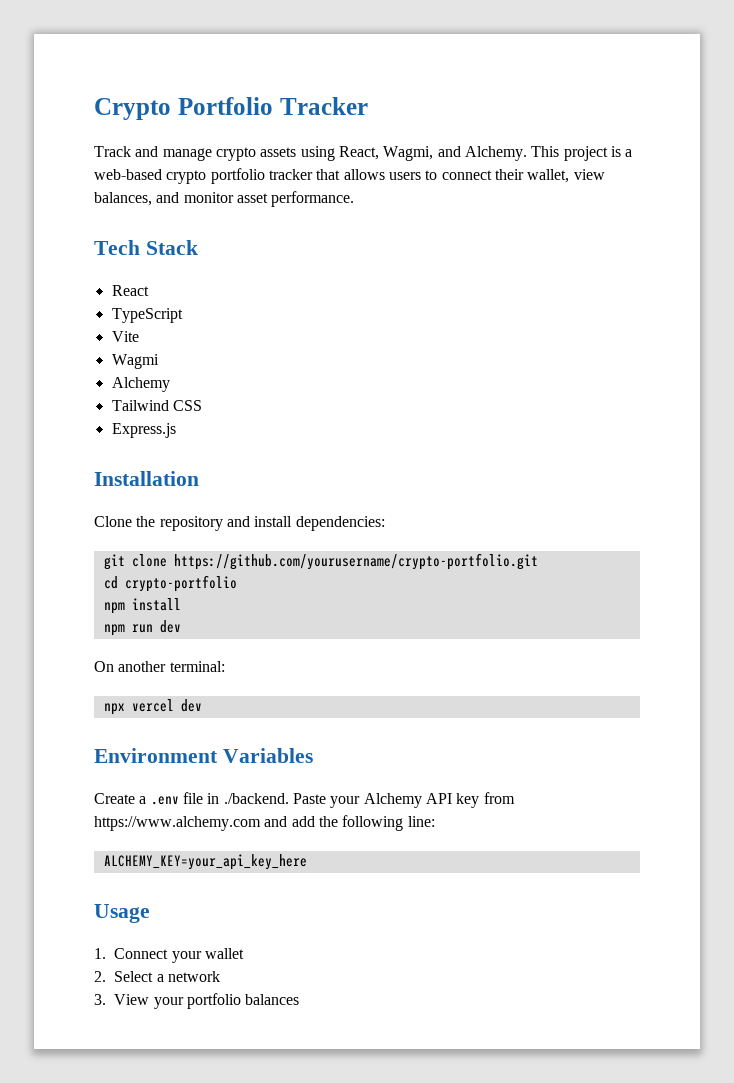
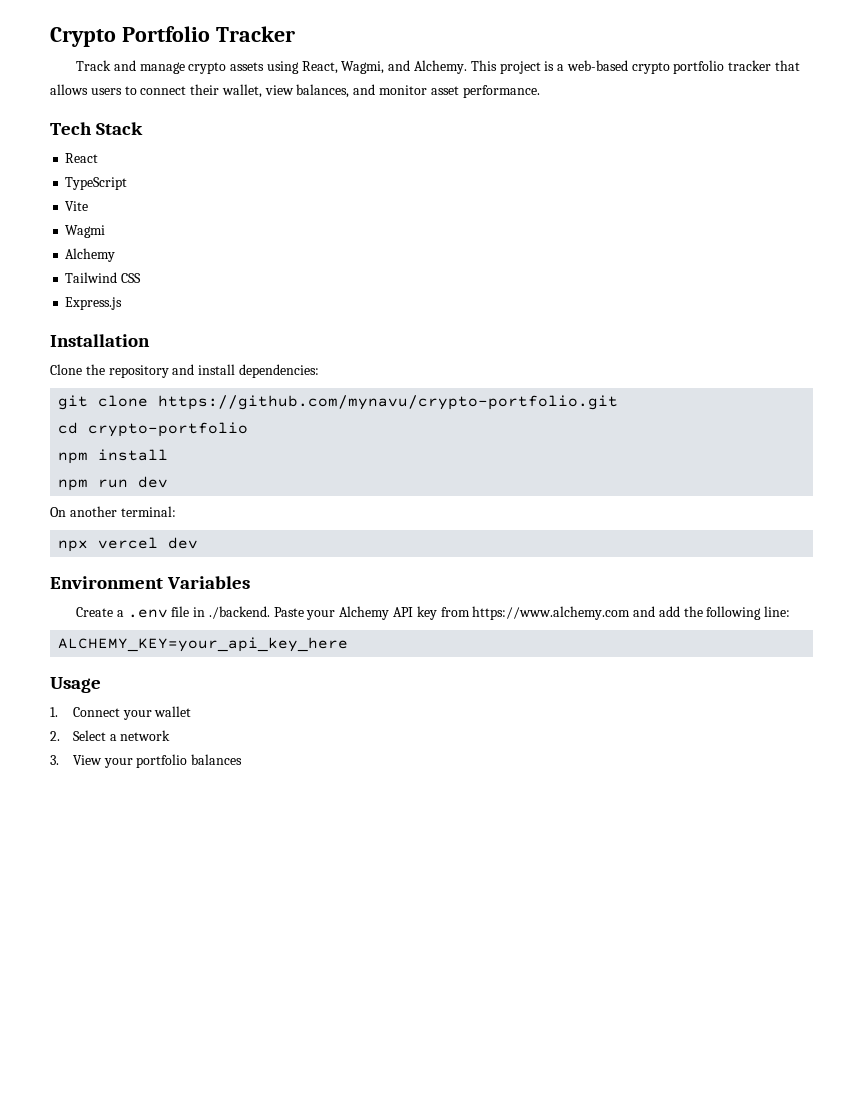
- git clone https://github.com/yourusername/crypto-portfolio.git
+ git clone https://github.com/mynavu/crypto-portfolio.git

